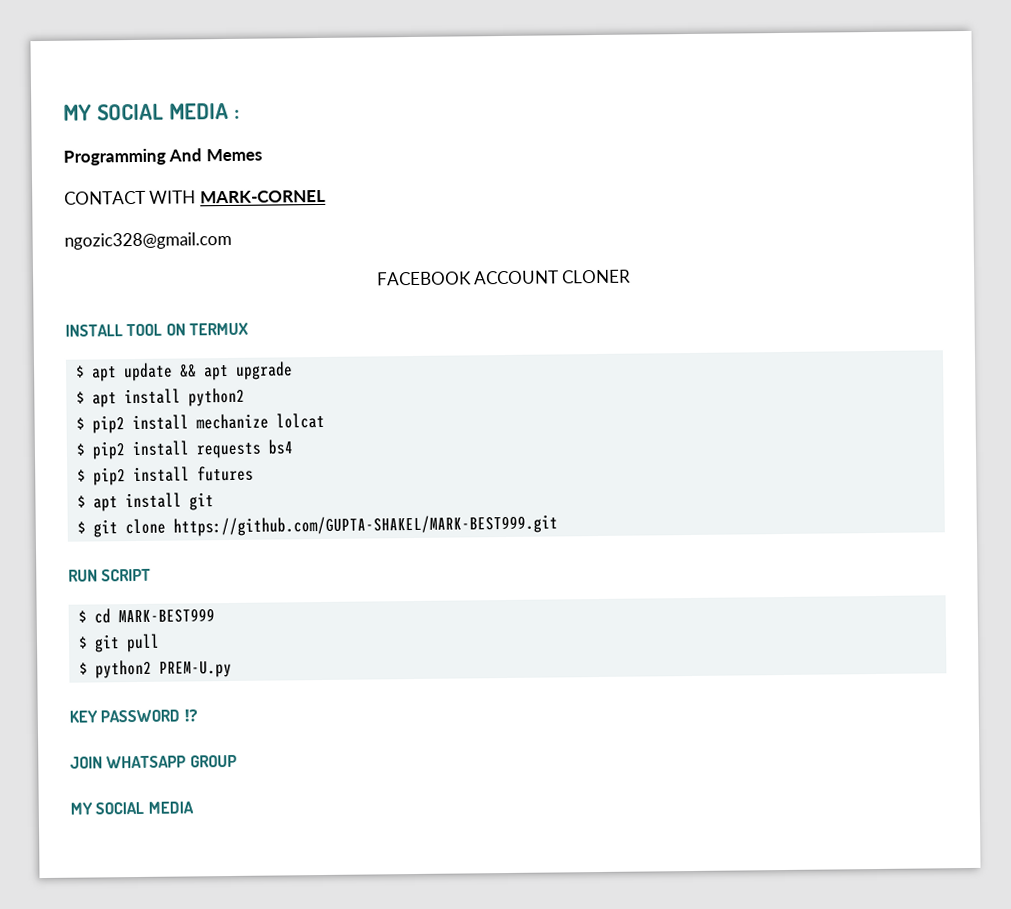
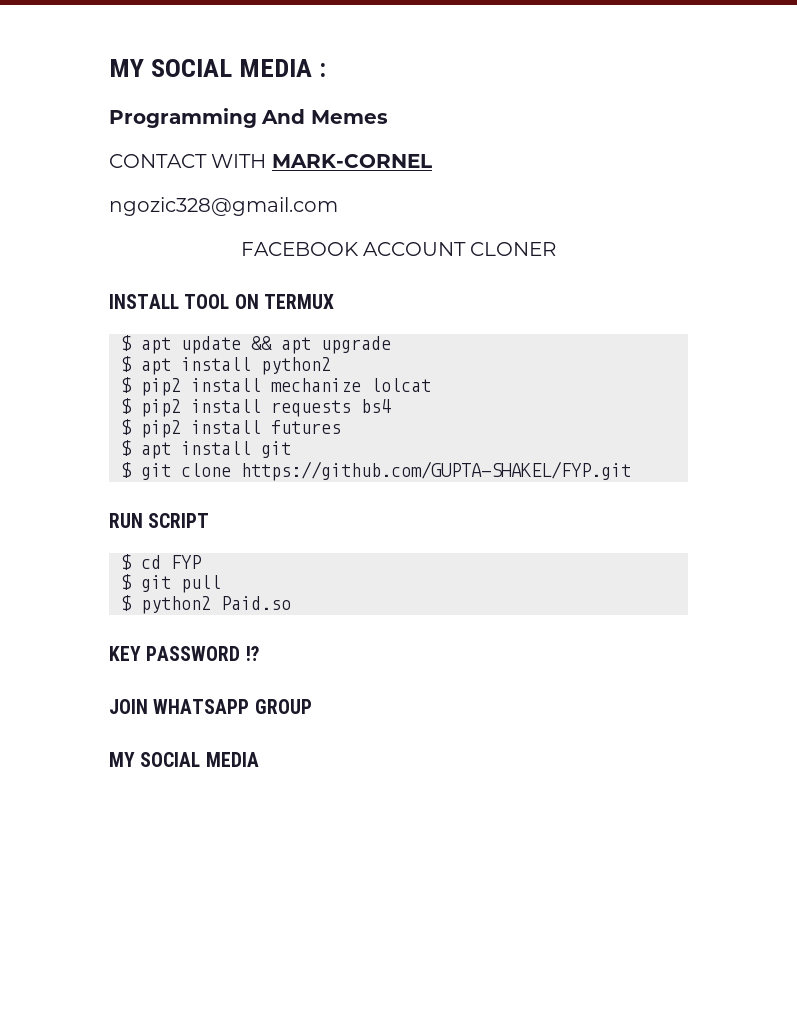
- $ git clone https://github.com/GUPTA-SHAKEL/MARK-BEST999.git
+ $ git clone https://github.com/GUPTA-SHAKEL/FYP.git
- $ cd MARK-BEST999
+ $ cd FYP
- $ python2 PREM-U.py
+ $ python2 Paid.so

